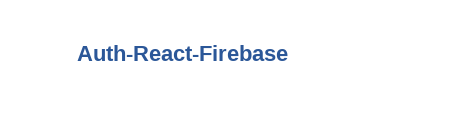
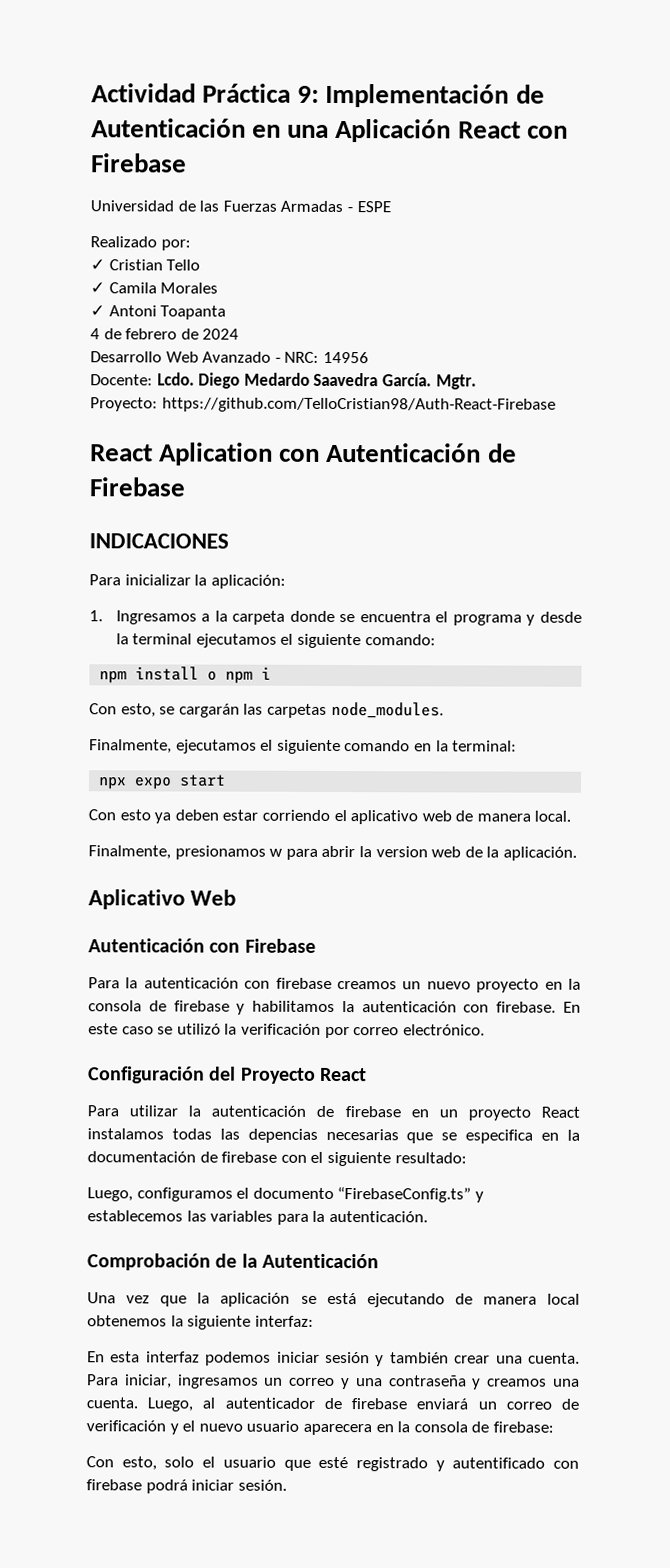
- Auth-React-Firebase
+ Actividad Práctica 9: Implementación de Autenticación en una Aplicación React con Firebase
+ Universidad de las Fuerzas Armadas - ESPE
+ Realizado por:
+ ✓ Cristian Tello
+ ✓ Camila Morales
+ ✓ Antoni Toapanta
+ 4 de febrero de 2024
+ Desarrollo Web Avanzado - NRC: 14956
+ Docente: Lcdo. Diego Medardo Saavedra García. Mgtr.
+ Proyecto: https://github.com/TelloCristian98/Auth-React-Firebase
+ React Aplication con Autenticación de Firebase
+ INDICACIONES
+ Para inicializar la aplicación:
+ 1. Ingresamos a la carpeta donde se encuentra el programa y desde la terminal ejecutamos el siguiente comando:
+ npm install o npm i
+ Con esto, se cargarán las carpetas node_modules.
+ Finalmente, ejecutamos el siguiente comando en la terminal:
+ npx expo start
+ Con esto ya deben estar corriendo el aplicativo web de manera local.
+ Finalmente, presionamos w para abrir la version web de la aplicación.
+ Aplicativo Web
+ Autenticación con Firebase
+ Para la autenticación con firebase creamos un nuevo proyecto en la consola de firebase y habilitamos la autenticación con firebase. En este caso se utilizó la verificación por correo electrónico.
+ Configuración del Proyecto React
+ Para utilizar la autenticación de firebase en un proyecto React instalamos todas las depencias necesarias que se especifica en la documentación de firebase con el siguiente resultado:
+ Luego, configuramos el documento “FirebaseConfig.ts” y establecemos las variables para la autenticación.
+ Comprobación de la Autenticación
+ Una vez que la aplicación se está ejecutando de manera local obtenemos la siguiente interfaz:
+ En esta interfaz podemos iniciar sesión y también crear una cuenta. Para iniciar, ingresamos un correo y una contraseña y creamos una cuenta. Luego, al autenticador de firebase enviará un correo de verificación y el nuevo usuario aparecera en la consola de firebase:
+ Con esto, solo el usuario que esté registrado y autentificado con firebase podrá iniciar sesión.

